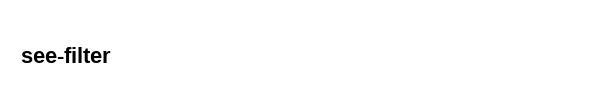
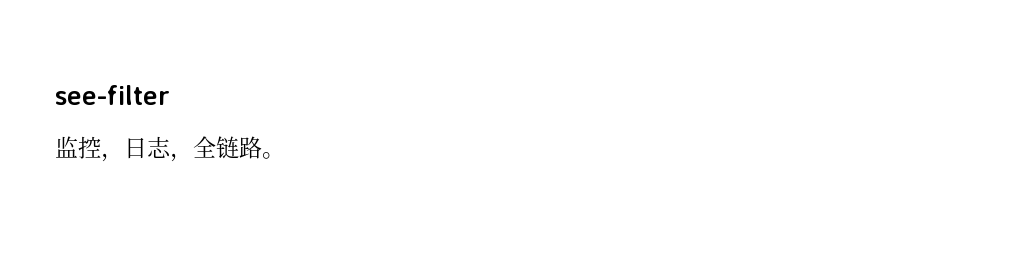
+ 监控，日志，全链路。

